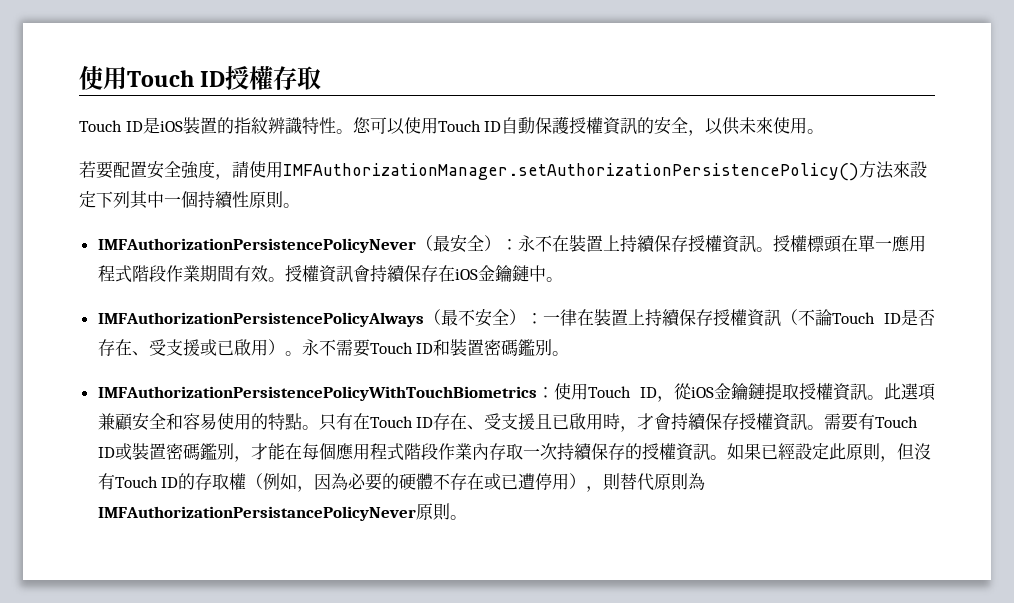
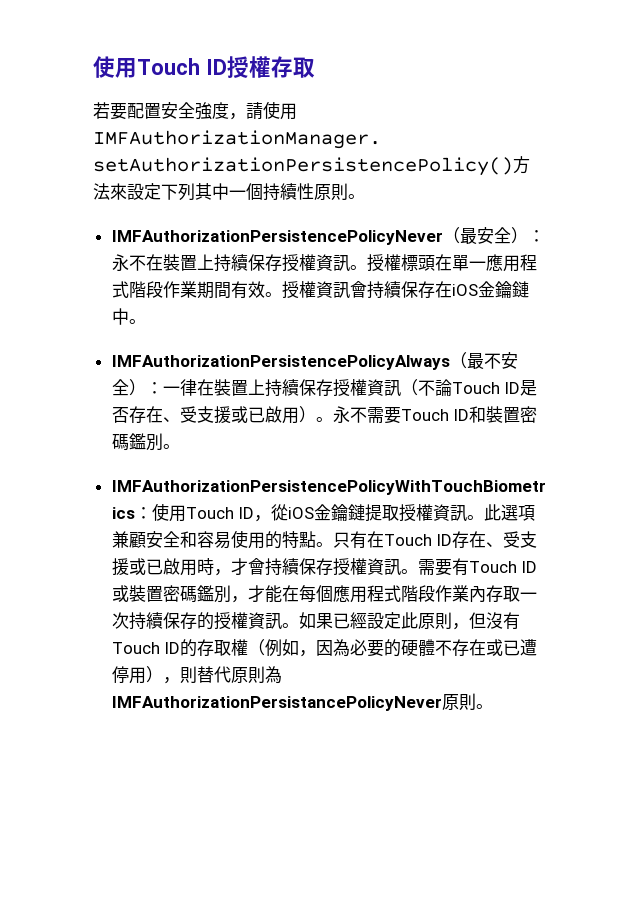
- Touch ID是iOS裝置的指紋辨識特性。您可以使用Touch ID自動保護授權資訊的安全，以供未來使用。
- 只有在Touch ID存在、受支援且已啟用時，才會持續保存授權資訊。
+ 只有在Touch ID存在、受支援或已啟用時，才會持續保存授權資訊。

